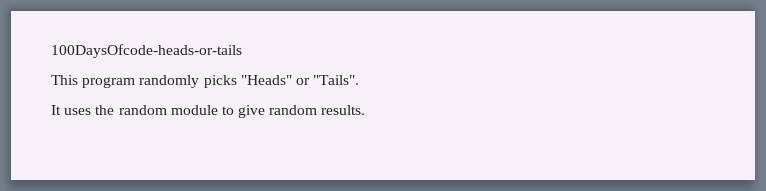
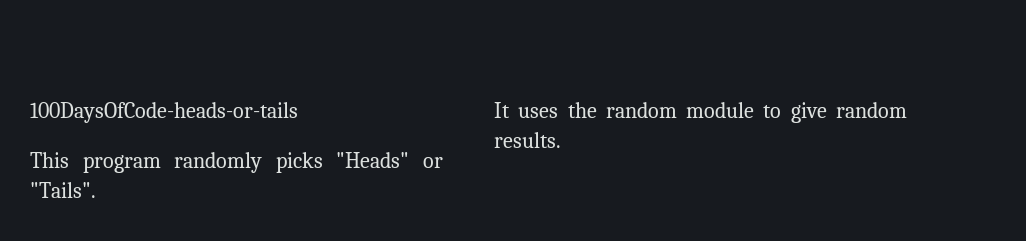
- 100DaysOfcode-heads-or-tails
+ 100DaysOfCode-heads-or-tails

